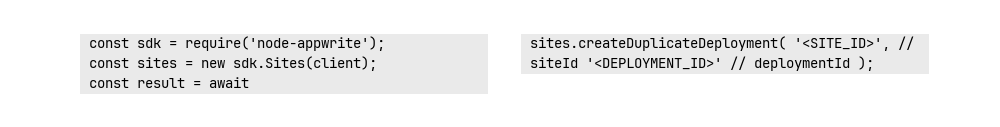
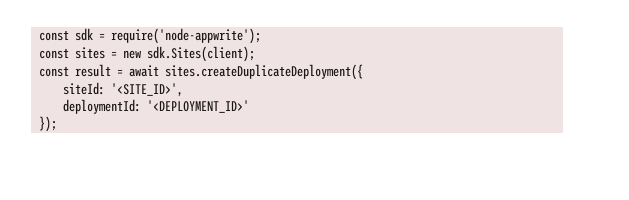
- const result = await sites.createDuplicateDeployment( '<SITE_ID>', // siteId '<DEPLOYMENT_ID>' // deploymentId );
+ const result = await sites.createDuplicateDeployment({
+ siteId: '<SITE_ID>',
+ deploymentId: '<DEPLOYMENT_ID>'
+ });

